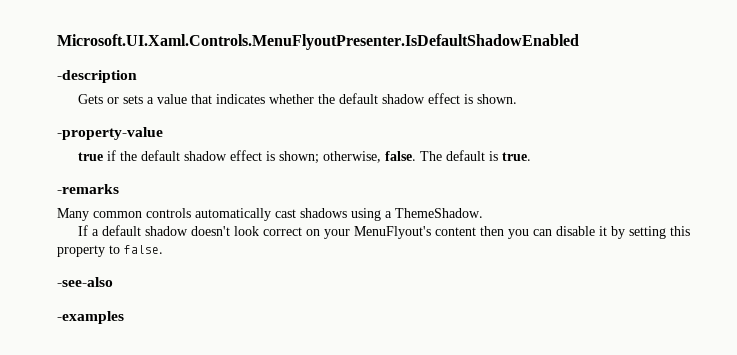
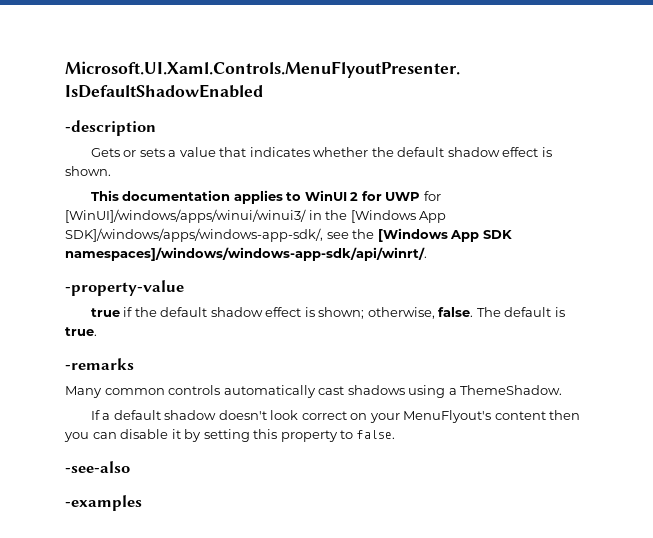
+ This documentation applies to WinUI 2 for UWP for [WinUI]/windows/apps/winui/winui3/ in the [Windows App SDK]/windows/apps/windows-app-sdk/, see the [Windows App SDK namespaces]/windows/windows-app-sdk/api/winrt/.

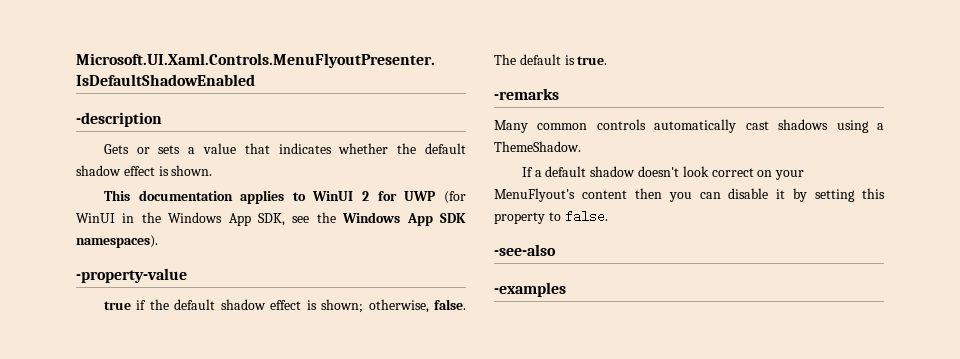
- This documentation applies to WinUI 2 for UWP for [WinUI]/windows/apps/winui/winui3/ in the [Windows App SDK]/windows/apps/windows-app-sdk/, see the [Windows App SDK namespaces]/windows/windows-app-sdk/api/winrt/.
+ This documentation applies to WinUI 2 for UWP (for WinUI in the Windows App SDK, see the Windows App SDK namespaces).

